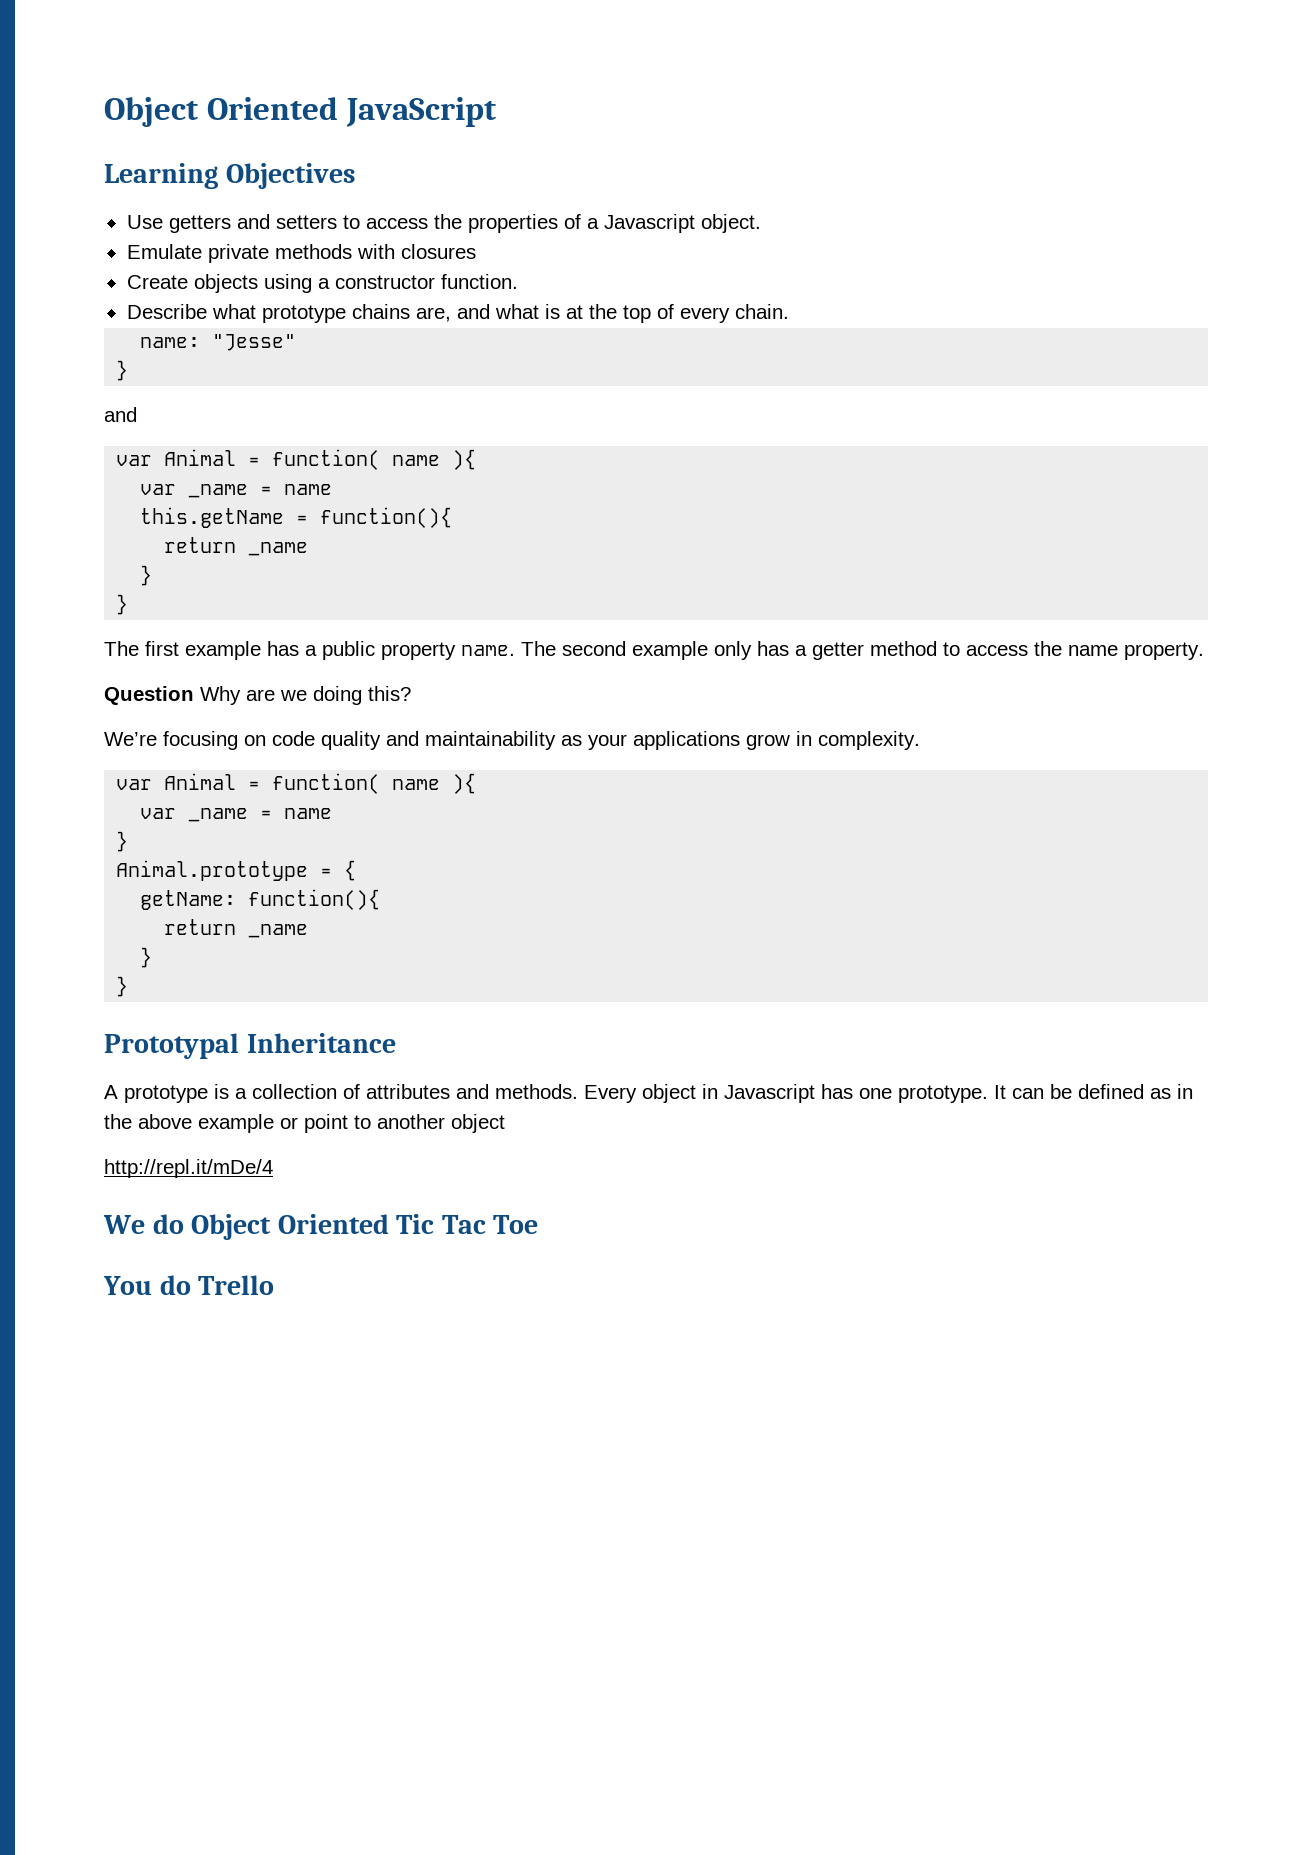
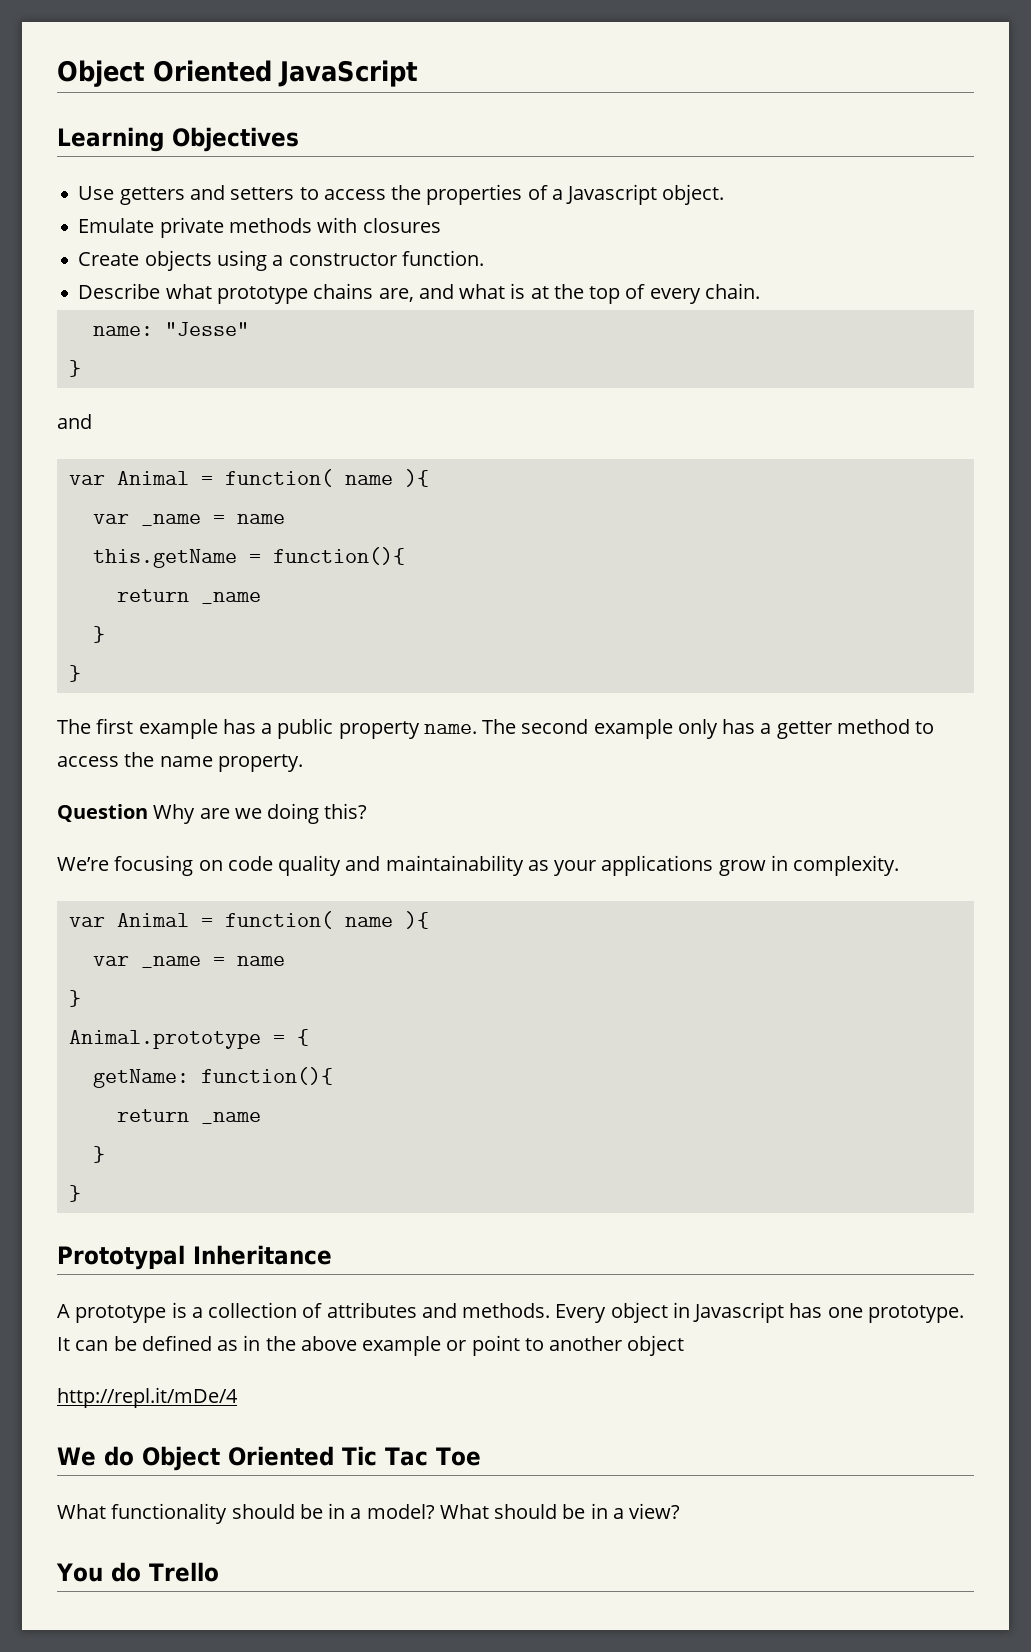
+ What functionality should be in a model? What should be in a view?

